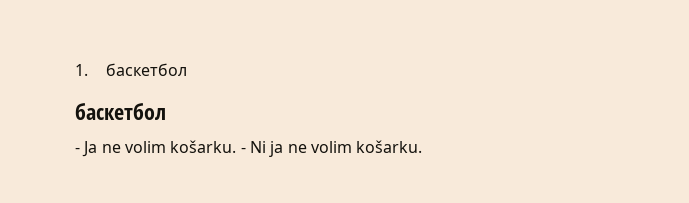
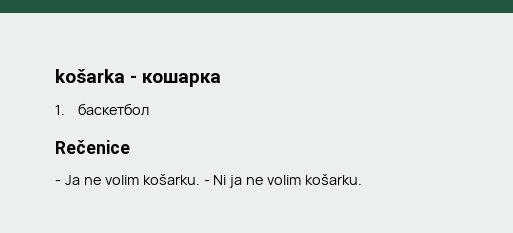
+ košarka - кошарка
  1. баскетбол
- баскетбол
+ Rečenice

